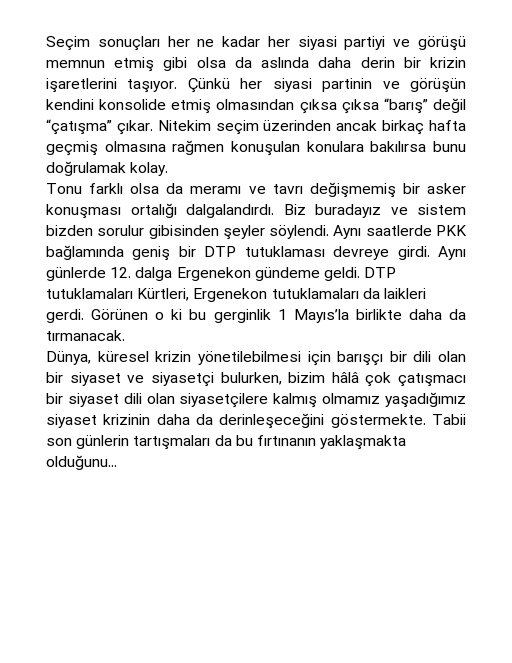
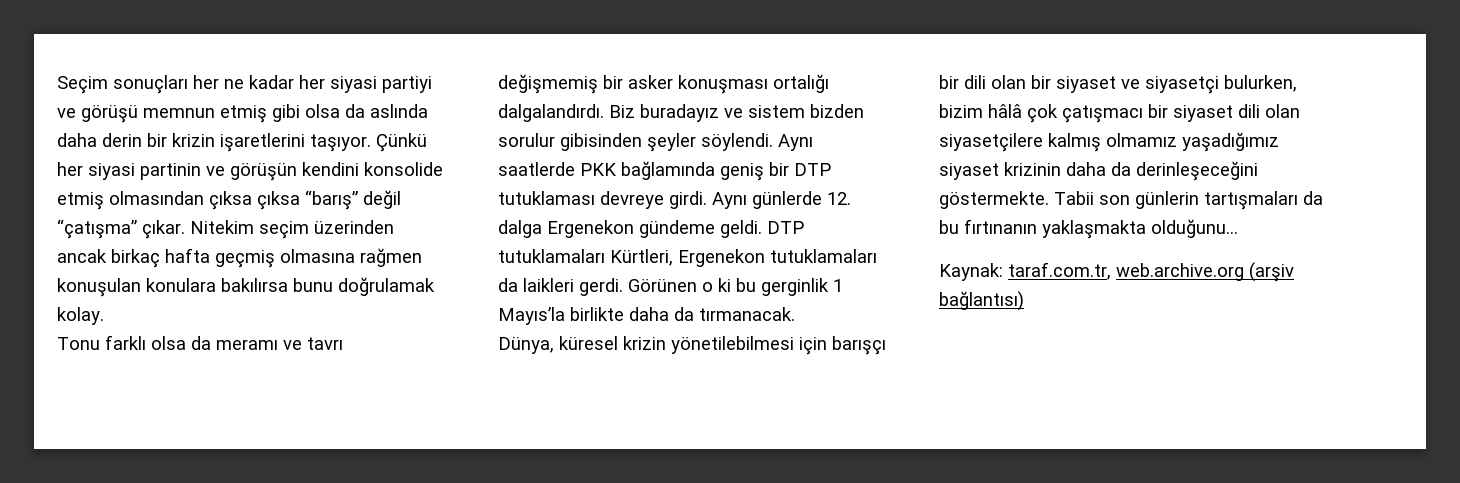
+ Kaynak: taraf.com.tr, web.archive.org (arşiv bağlantısı)

